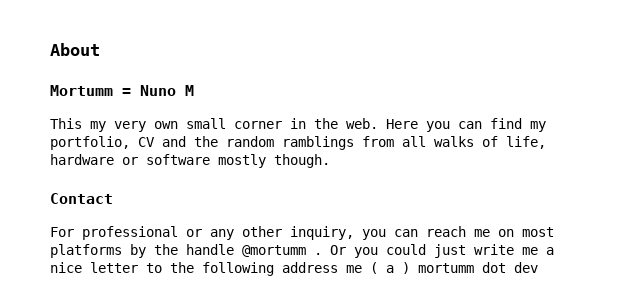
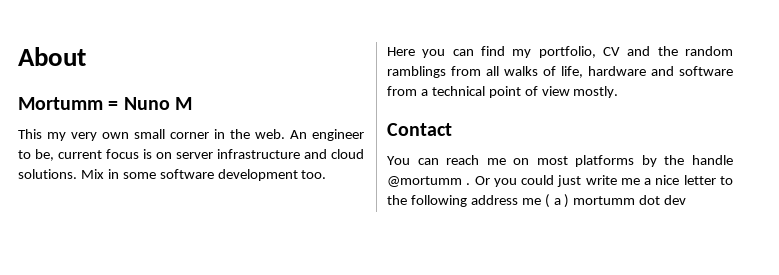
- This my very own small corner in the web. Here you can find my portfolio, CV and the random ramblings from all walks of life, hardware or software mostly though.
+ This my very own small corner in the web. An engineer to be, current focus is on server infrastructure and cloud solutions. Mix in some software development too.
+ Here you can find my portfolio, CV and the random ramblings from all walks of life, hardware and software from a technical point of view mostly.
  Contact
- For professional or any other inquiry, you can reach me on most platforms by the handle @mortumm .
+ You can reach me on most platforms by the handle @mortumm .

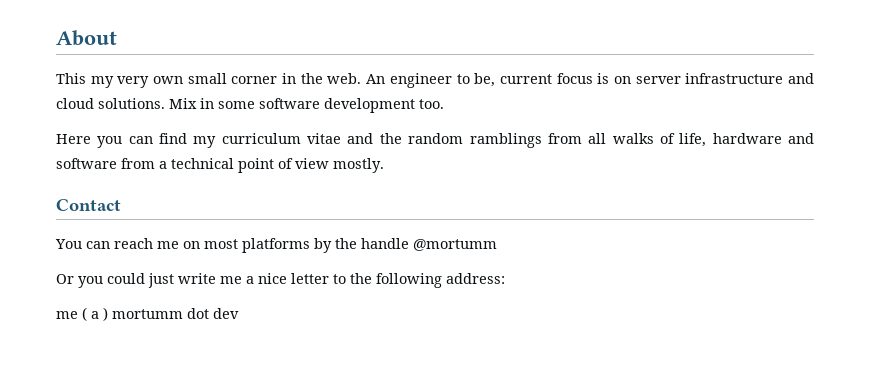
- Mortumm = Nuno M
- Here you can find my portfolio, CV and the random ramblings from all walks of life, hardware and software from a technical point of view mostly.
+ Here you can find my curriculum vitae and the random ramblings from all walks of life, hardware and software from a technical point of view mostly.
- You can reach me on most platforms by the handle @mortumm . Or you could just write me a nice letter to the following address me ( a ) mortumm dot dev
+ You can reach me on most platforms by the handle @mortumm
+ Or you could just write me a nice letter to the following address:
+ me ( a ) mortumm dot dev

